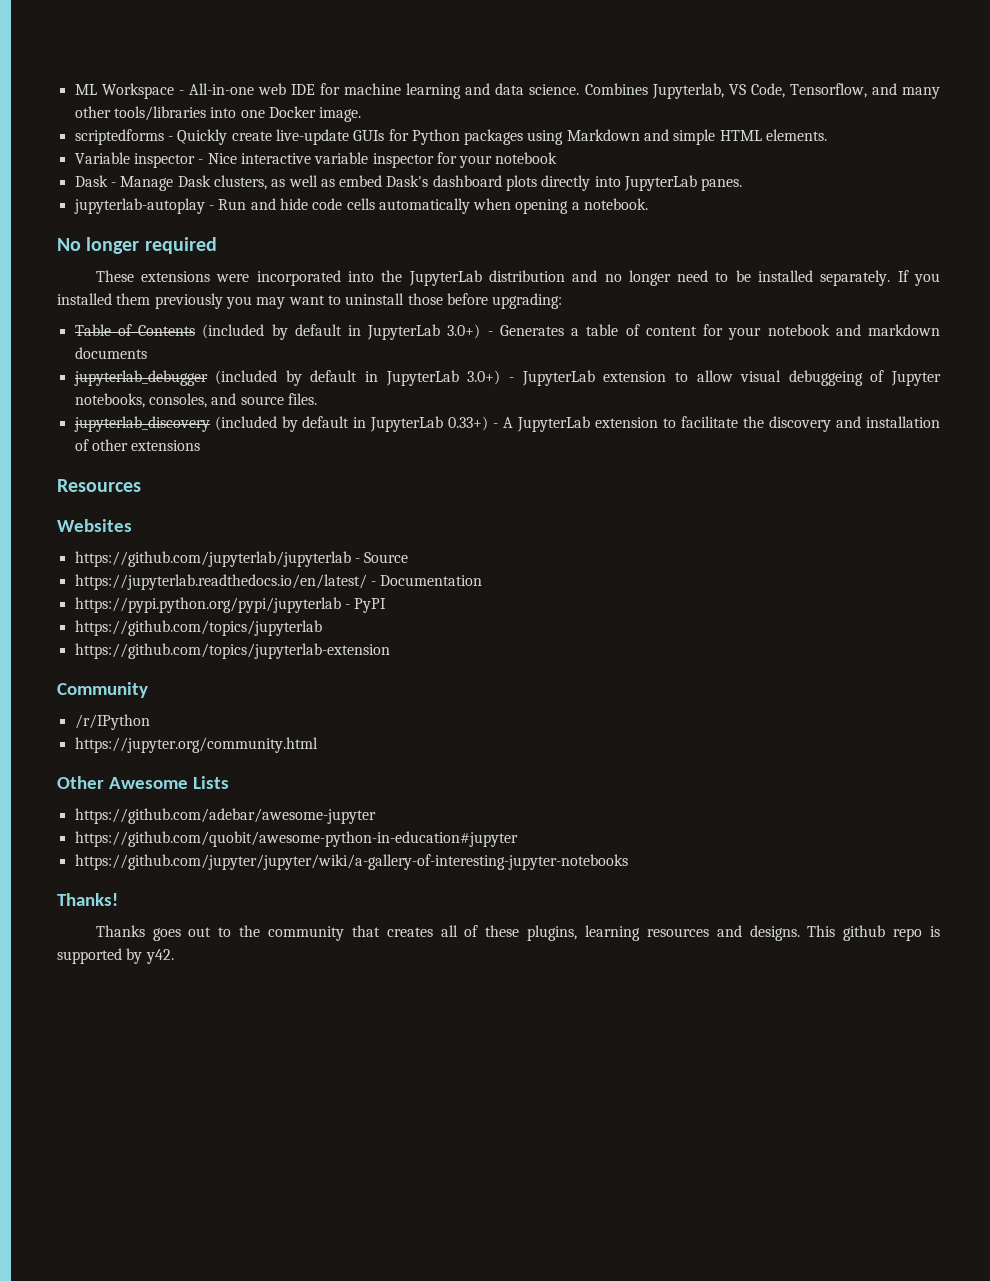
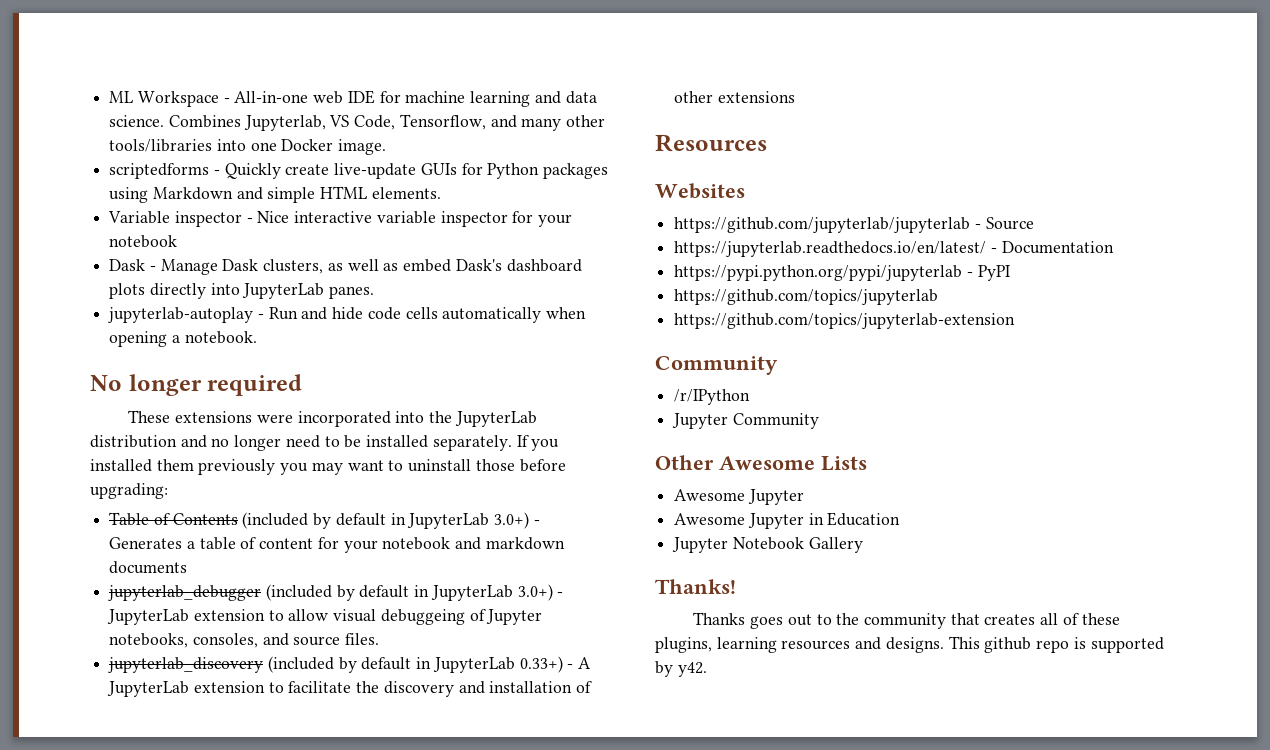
- https://jupyter.org/community.html
+ Jupyter Community
  Other Awesome Lists
- https://github.com/adebar/awesome-jupyter
- https://github.com/quobit/awesome-python-in-education#jupyter
- https://github.com/jupyter/jupyter/wiki/a-gallery-of-interesting-jupyter-notebooks
+ Awesome Jupyter
+ Awesome Jupyter in Education
+ Jupyter Notebook Gallery

